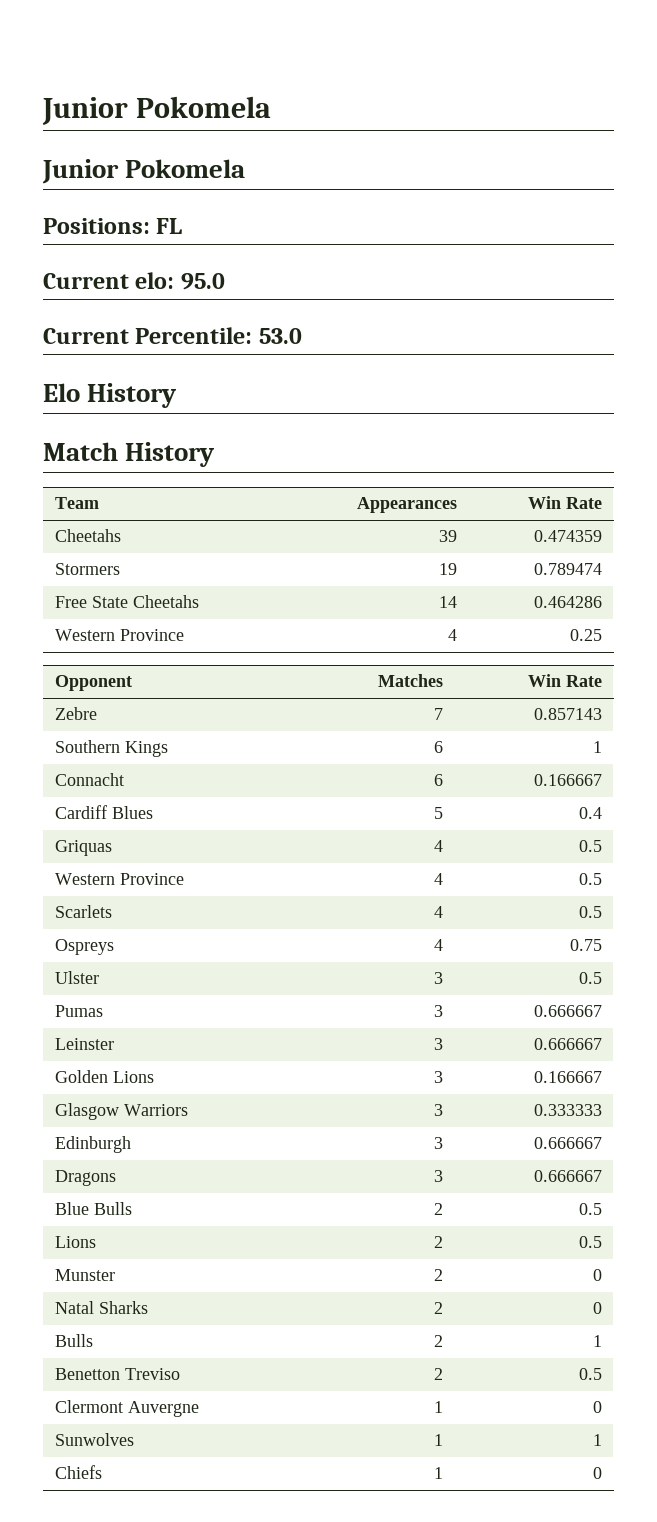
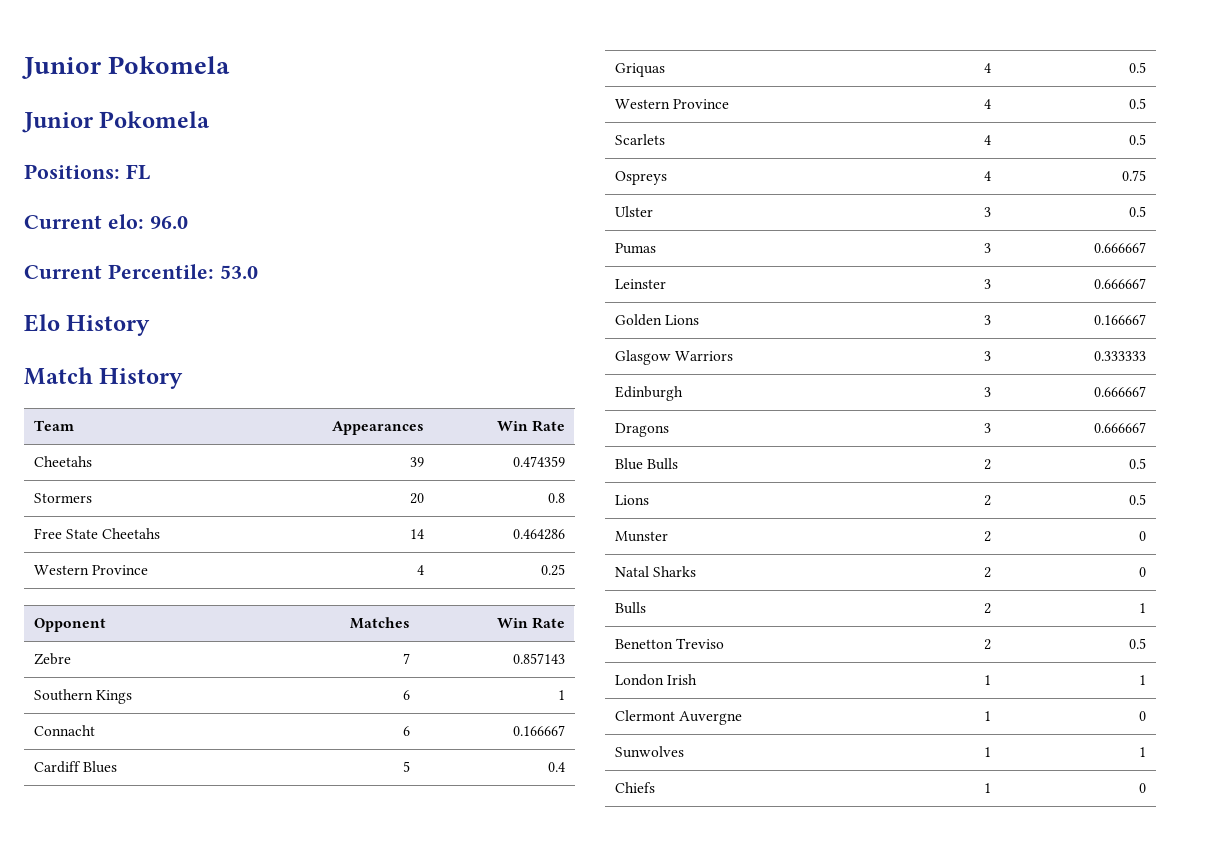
- Current elo: 95.0
+ Current elo: 96.0
- Stormers | 19 | 0.789474
+ Stormers | 20 | 0.8
+ London Irish | 1 | 1

